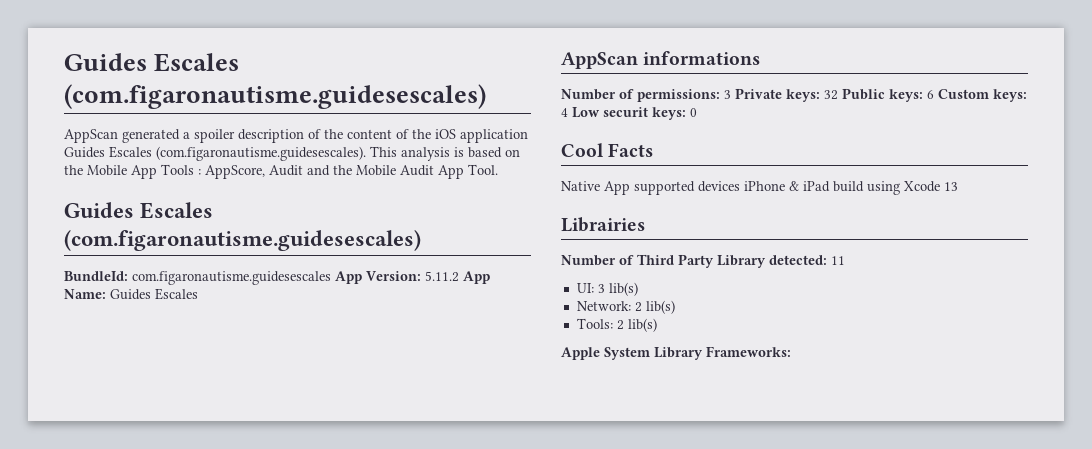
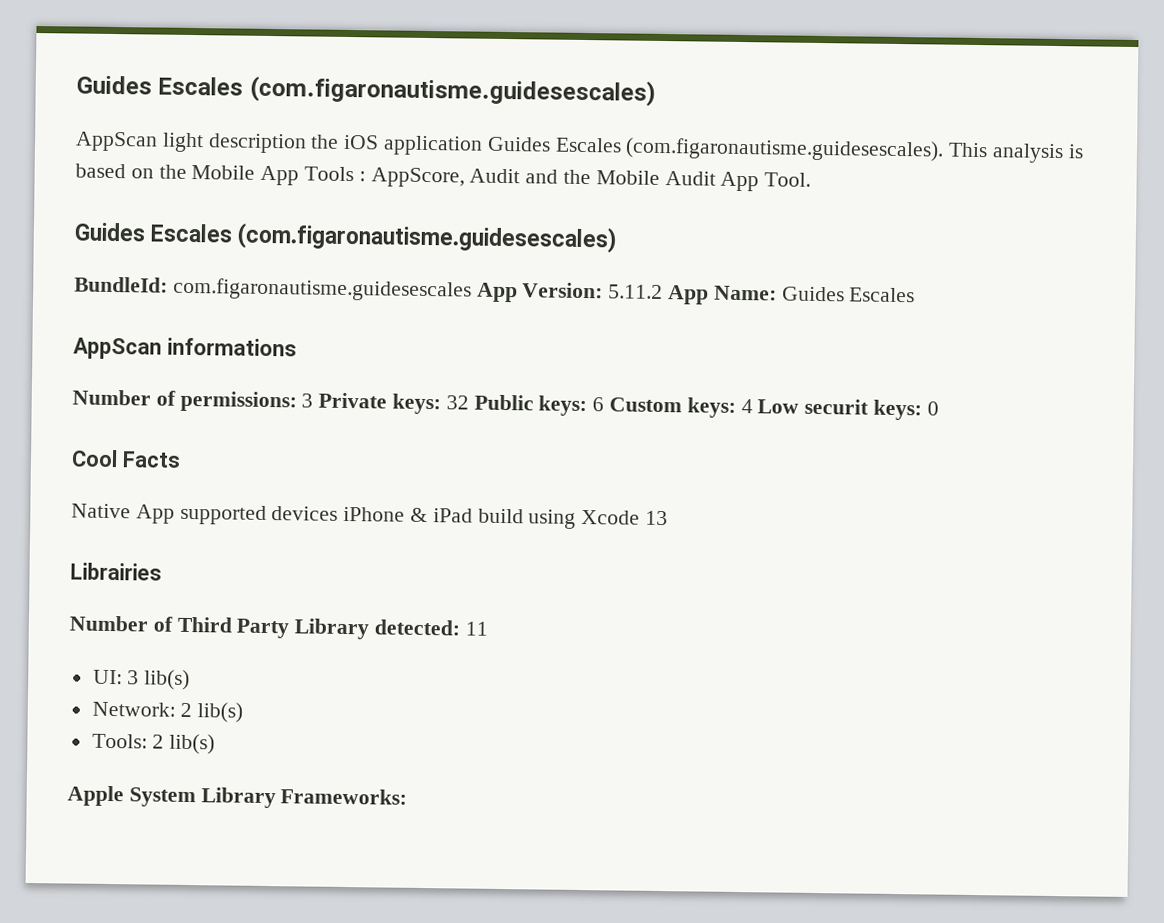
- AppScan generated a spoiler description of the content of the iOS application Guides Escales (com.figaronautisme.guidesescales). This analysis is based on the Mobile App Tools : AppScore, Audit and the Mobile Audit App Tool.
+ AppScan light description the iOS application Guides Escales (com.figaronautisme.guidesescales). This analysis is based on the Mobile App Tools : AppScore, Audit and the Mobile Audit App Tool.

